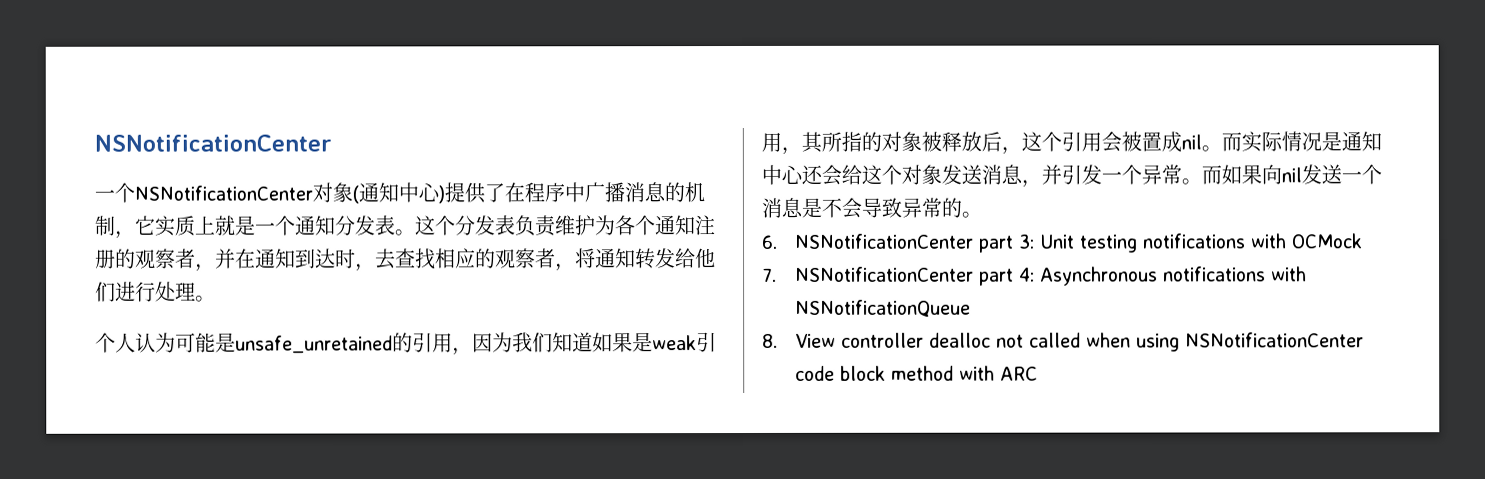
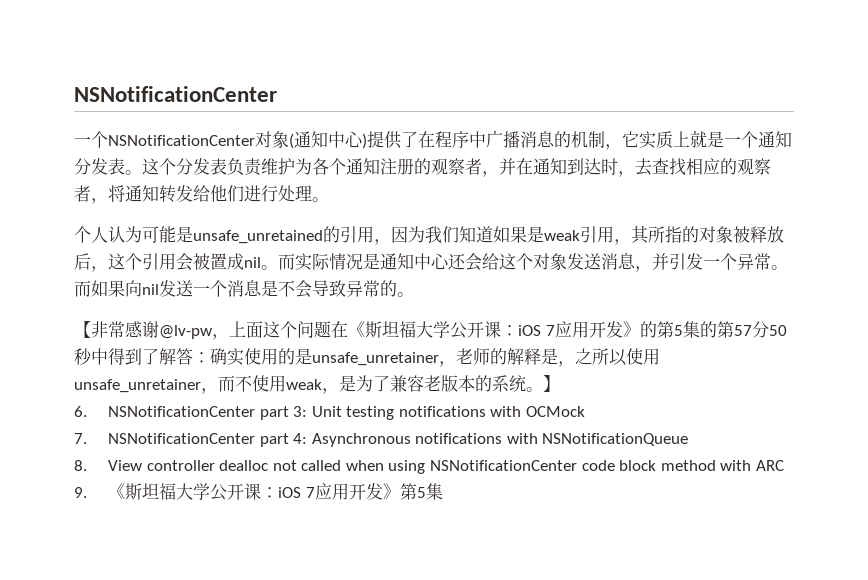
+ 【非常感谢@lv-pw，上面这个问题在《斯坦福大学公开课：iOS 7应用开发》的第5集的第57分50秒中得到了解答：确实使用的是unsafe_unretainer，老师的解释是，之所以使用unsafe_unretainer，而不使用weak，是为了兼容老版本的系统。】
+ 9.《斯坦福大学公开课：iOS 7应用开发》第5集

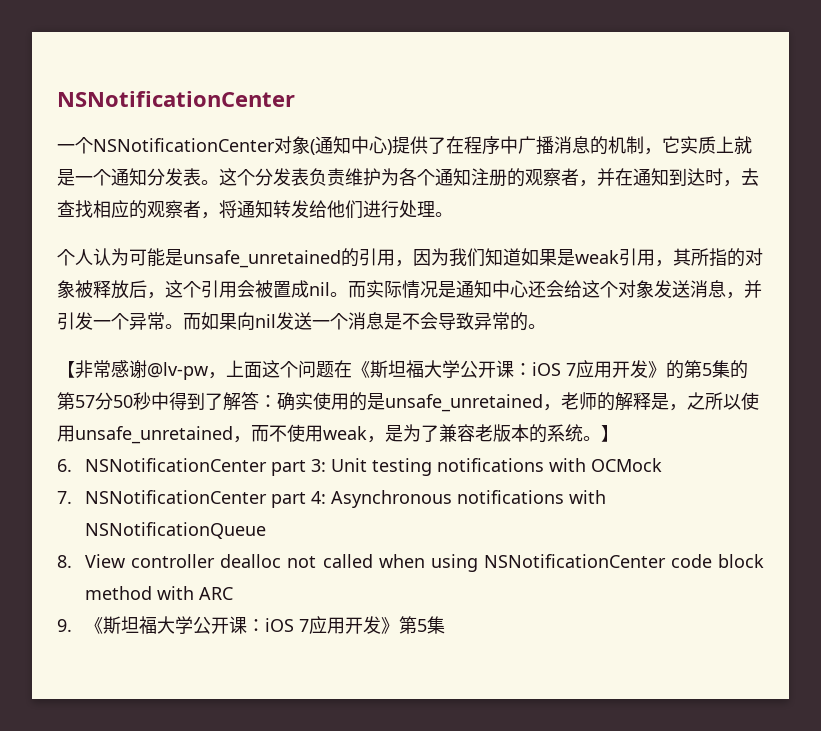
- 【非常感谢@lv-pw，上面这个问题在《斯坦福大学公开课：iOS 7应用开发》的第5集的第57分50秒中得到了解答：确实使用的是unsafe_unretainer，老师的解释是，之所以使用unsafe_unretainer，而不使用weak，是为了兼容老版本的系统。
+ 【非常感谢@lv-pw，上面这个问题在《斯坦福大学公开课：iOS 7应用开发》的第5集的第57分50秒中得到了解答：确实使用的是unsafe_unretained，老师的解释是，之所以使用unsafe_unretained，而不使用weak，是为了兼容老版本的系统。

